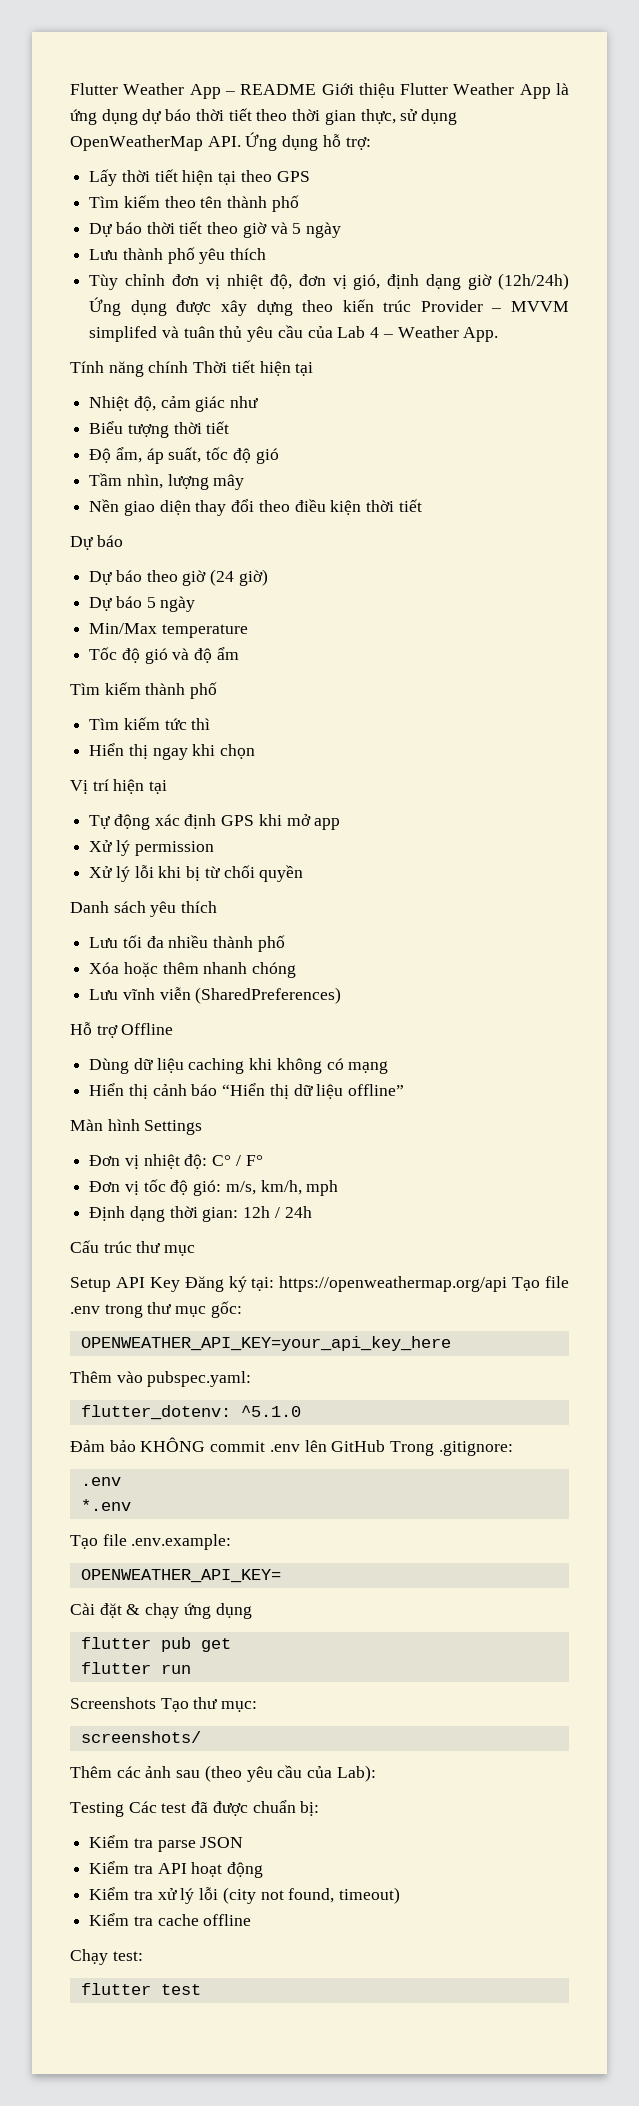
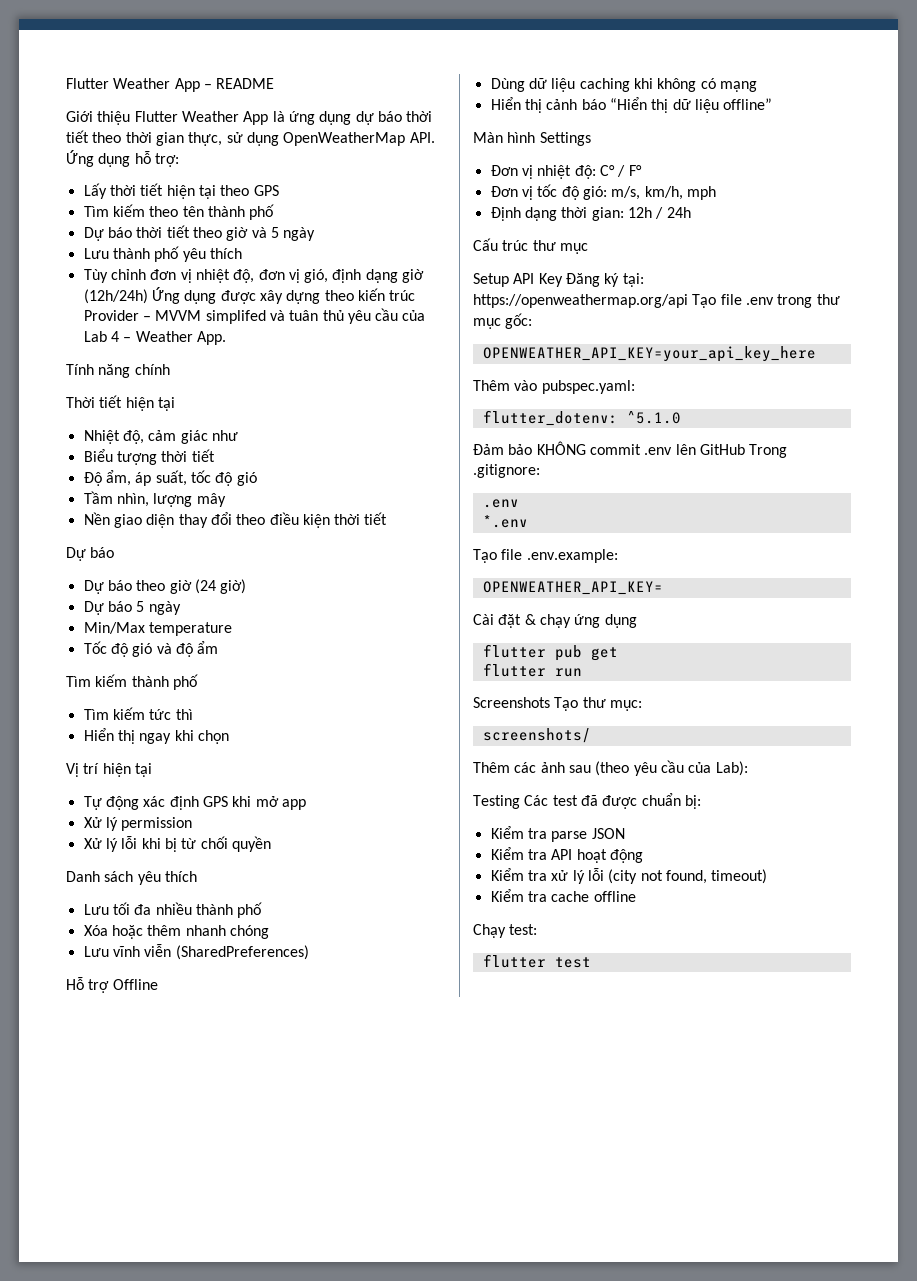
- Flutter Weather App – README Giới thiệu Flutter Weather App là ứng dụng dự báo thời tiết theo thời gian thực, sử dụng OpenWeatherMap API. Ứng dụng hỗ trợ:
+ Flutter Weather App – README
+ Giới thiệu Flutter Weather App là ứng dụng dự báo thời tiết theo thời gian thực, sử dụng OpenWeatherMap API. Ứng dụng hỗ trợ:
- Tính năng chính Thời tiết hiện tại
+ Tính năng chính
+ Thời tiết hiện tại

